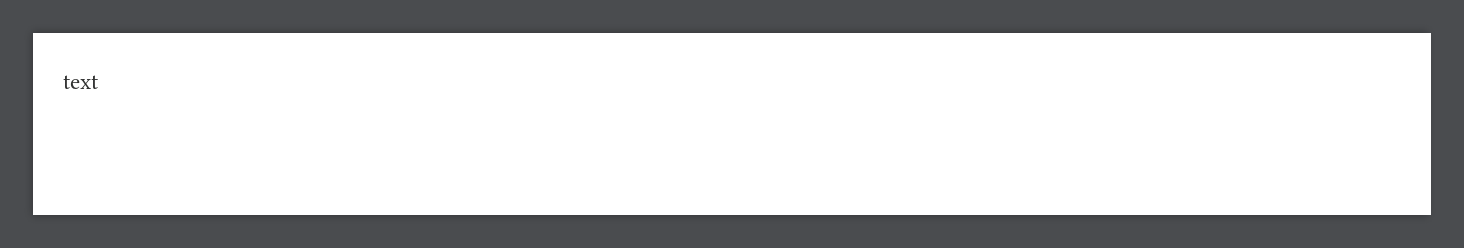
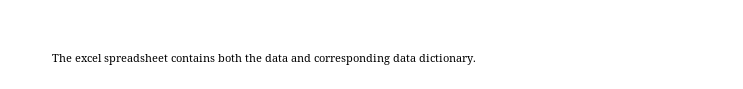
- text
+ The excel spreadsheet contains both the data and corresponding data dictionary.

